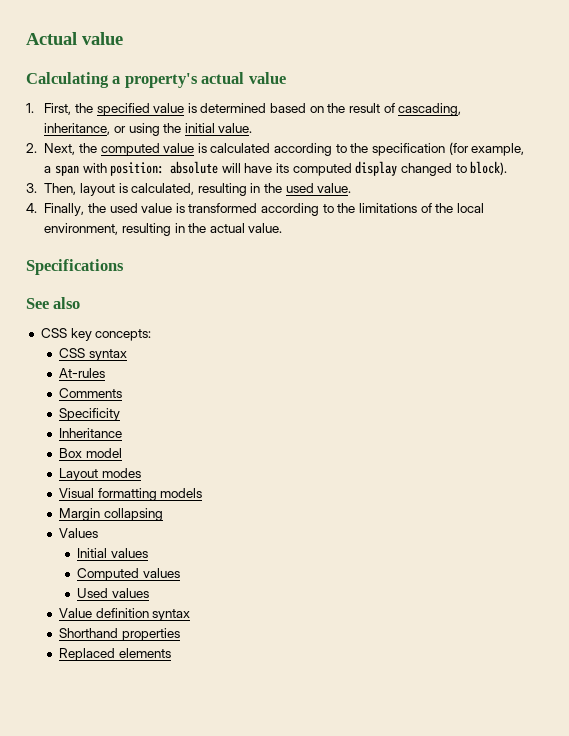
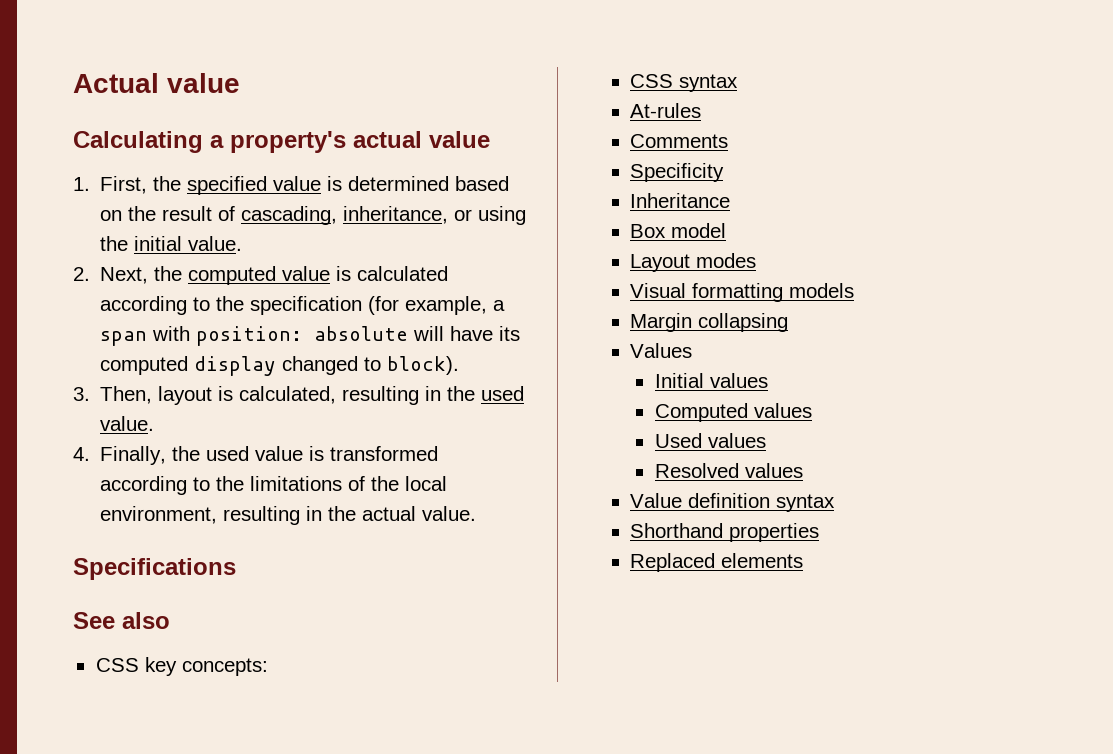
+ Resolved values

